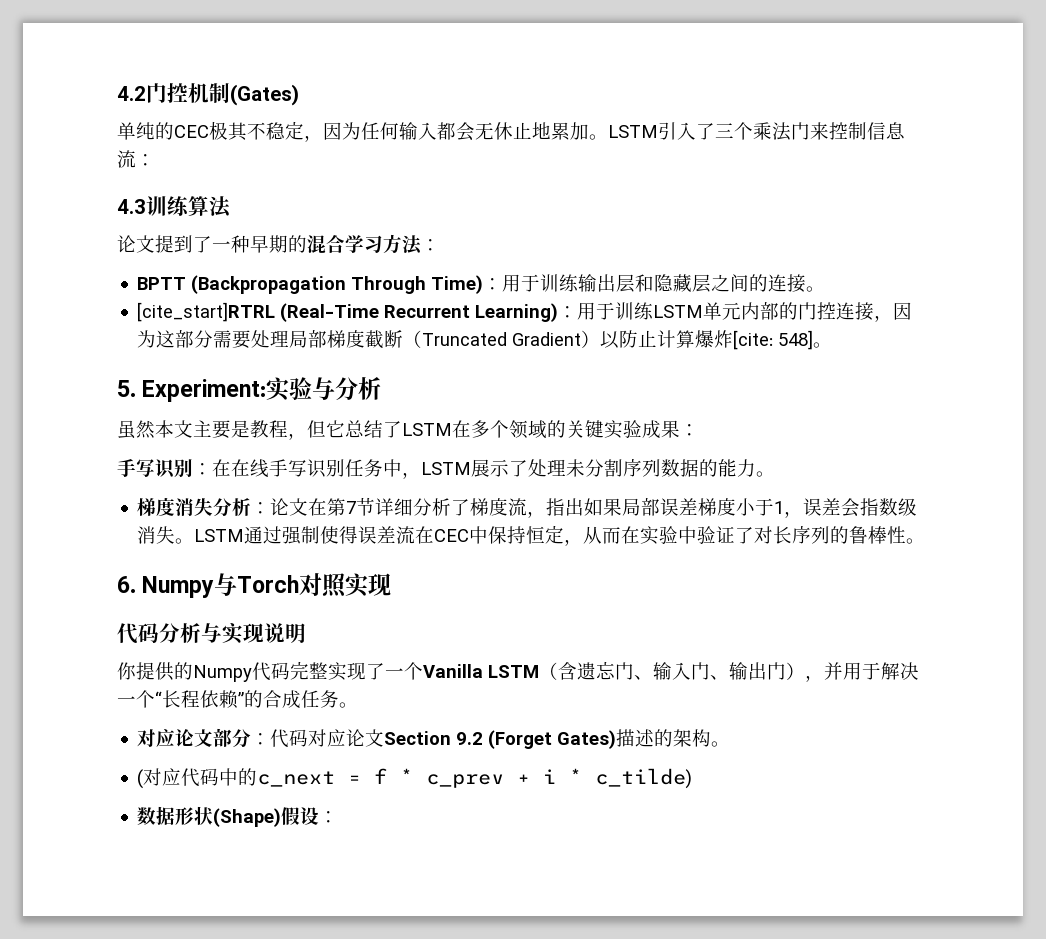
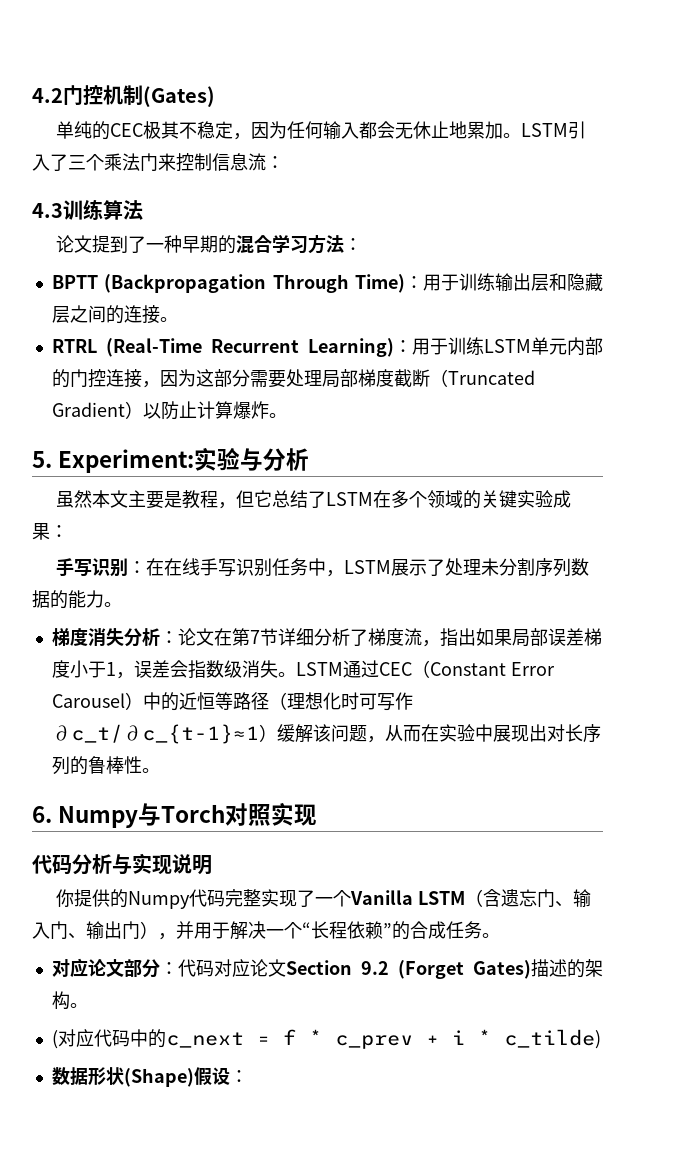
- [cite_start]RTRL (Real-Time Recurrent Learning)：用于训练LSTM单元内部的门控连接，因为这部分需要处理局部梯度截断（Truncated Gradient）以防止计算爆炸[cite: 548]。
+ RTRL (Real-Time Recurrent Learning)：用于训练LSTM单元内部的门控连接，因为这部分需要处理局部梯度截断（Truncated Gradient）以防止计算爆炸。
- LSTM通过强制使得误差流在CEC中保持恒定，从而在实验中验证了对长序列的鲁棒性。
+ LSTM通过CEC（Constant Error Carousel）中的近恒等路径（理想化时可写作∂c_t/∂c_{t-1}≈1）缓解该问题，从而在实验中展现出对长序列的鲁棒性。

